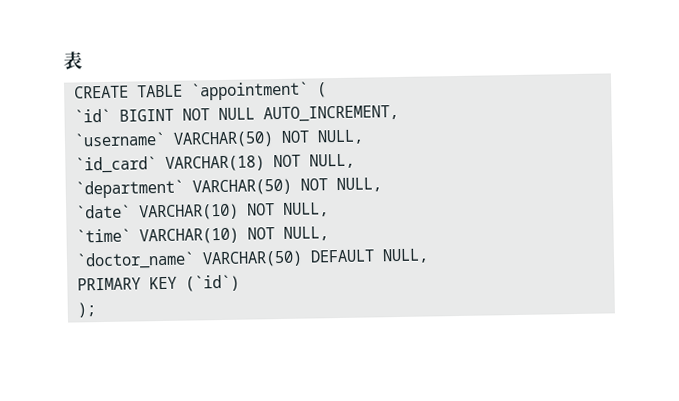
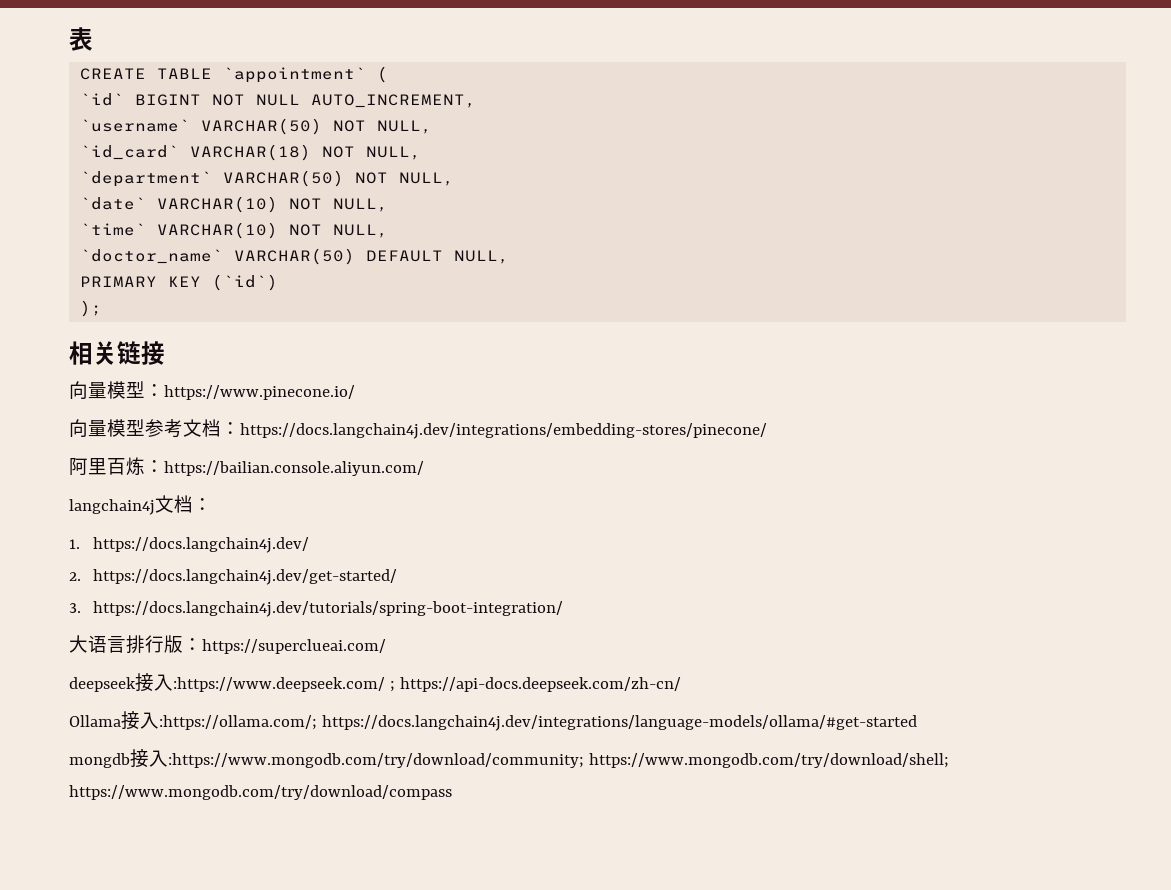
+ 相关链接
+ 向量模型：https://www.pinecone.io/
+ 向量模型参考文档：https://docs.langchain4j.dev/integrations/embedding-stores/pinecone/
+ 阿里百炼：https://bailian.console.aliyun.com/
+ langchain4j文档：
+ 1. https://docs.langchain4j.dev/
+ 2. https://docs.langchain4j.dev/get-started/
+ 3. https://docs.langchain4j.dev/tutorials/spring-boot-integration/
+ 大语言排行版：https://superclueai.com/
+ deepseek接入:https://www.deepseek.com/ ; https://api-docs.deepseek.com/zh-cn/
+ Ollama接入:https://ollama.com/; https://docs.langchain4j.dev/integrations/language-models/ollama/#get-started
+ mongdb接入:https://www.mongodb.com/try/download/community; https://www.mongodb.com/try/download/shell; https://www.mongodb.com/try/download/compass

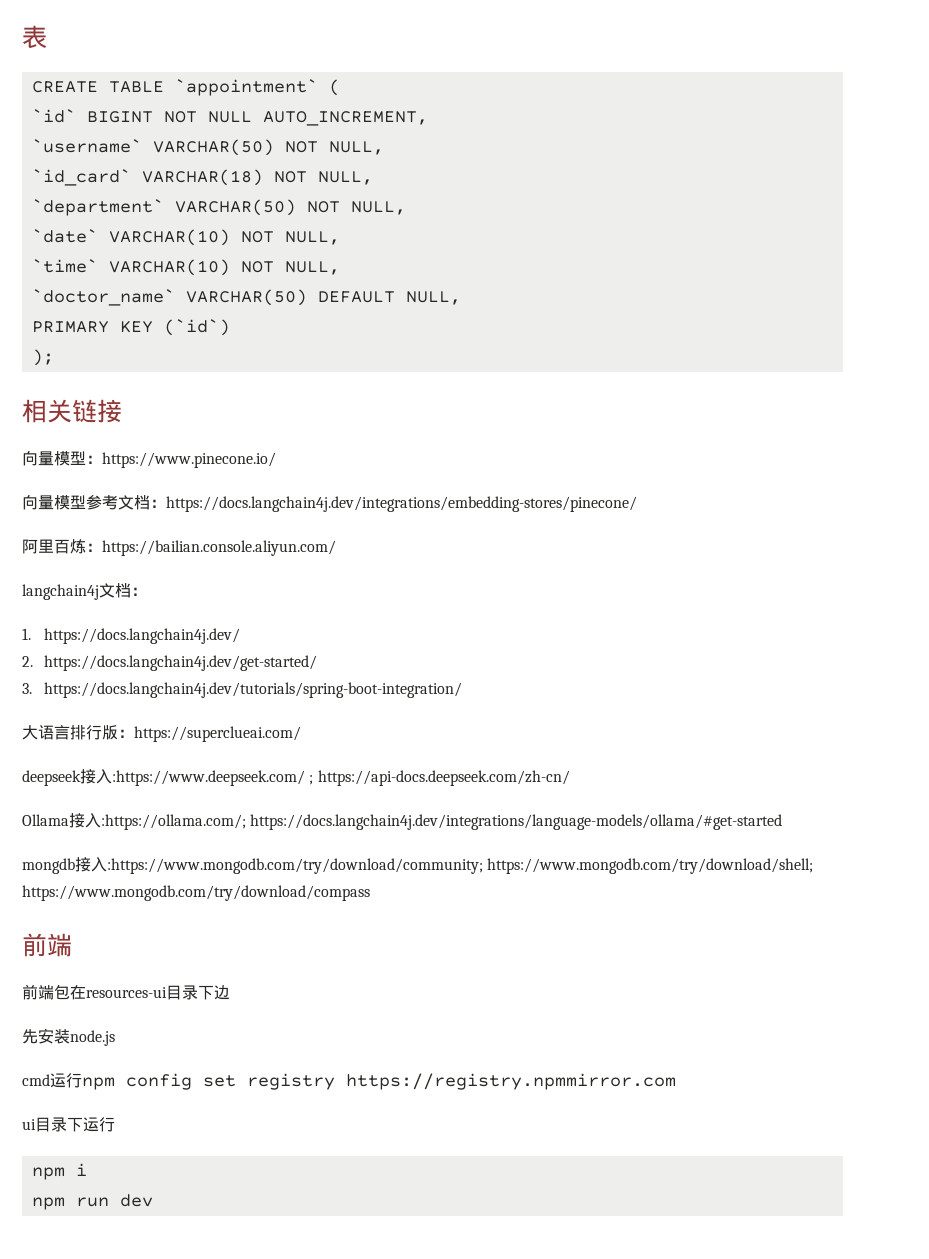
  mongdb接入:https://www.mongodb.com/try/download/community; https://www.mongodb.com/try/download/shell; https://www.mongodb.com/try/download/compass
+ 前端
+ 前端包在resources-ui目录下边
+ 先安装node.js
+ cmd运行npm config set registry https://registry.npmmirror.com
+ ui目录下运行
+ npm i
+ npm run dev

